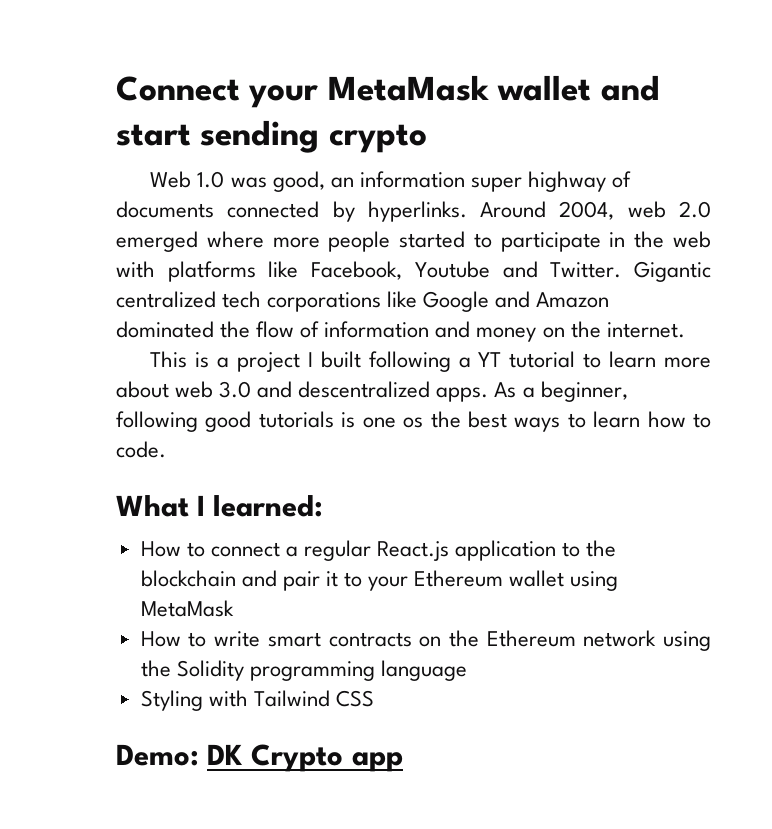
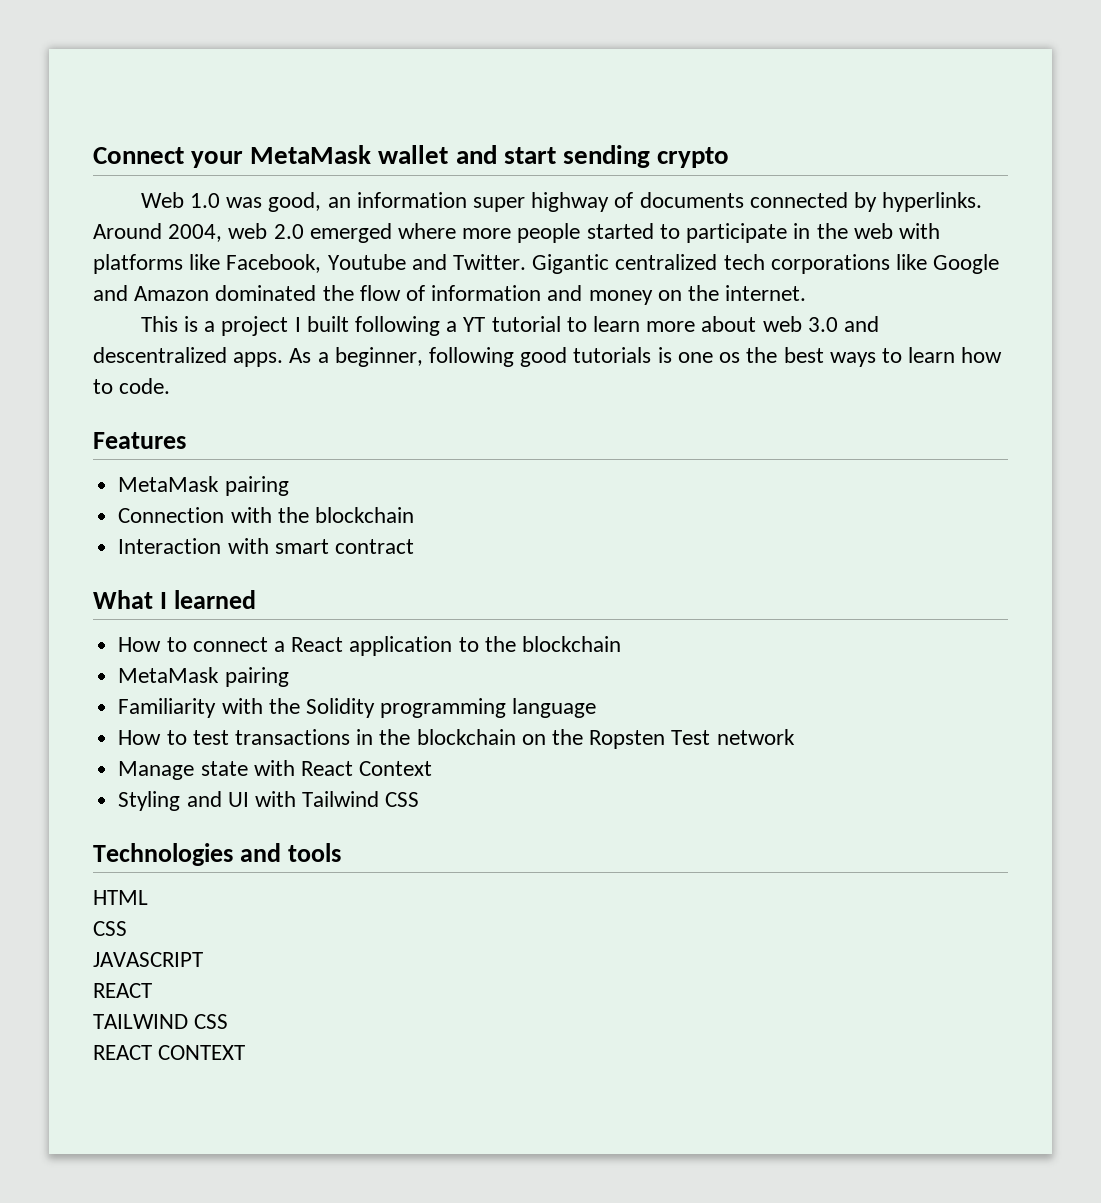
+ Features
+ MetaMask pairing
+ Connection with the blockchain
+ Interaction with smart contract
- What I learned:
+ What I learned
- How to connect a regular React.js application to the blockchain and pair it to your Ethereum wallet using MetaMask
- How to write smart contracts on the Ethereum network using the Solidity programming language
+ How to connect a React application to the blockchain
+ MetaMask pairing
+ Familiarity with the Solidity programming language
+ How to test transactions in the blockchain on the Ropsten Test network
+ Manage state with React Context
- Styling with Tailwind CSS
+ Styling and UI with Tailwind CSS
- Demo: DK Crypto app
+ Technologies and tools
+ HTML
+ CSS
+ JAVASCRIPT
+ REACT
+ TAILWIND CSS
+ REACT CONTEXT

